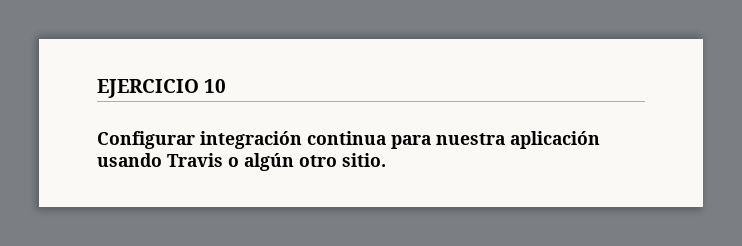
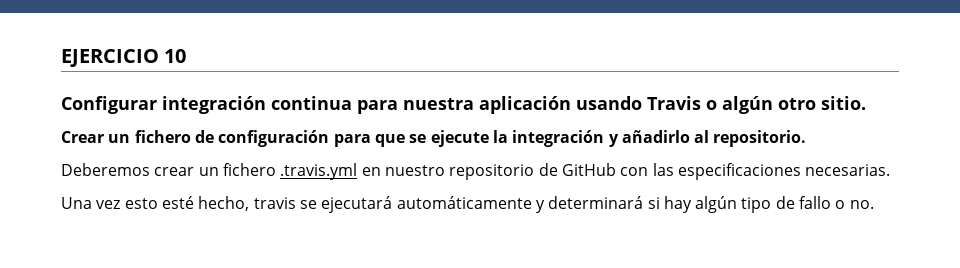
+ Crear un fichero de configuración para que se ejecute la integración y añadirlo al repositorio.
+ Deberemos crear un fichero .travis.yml en nuestro repositorio de GitHub con las especificaciones necesarias.
+ Una vez esto esté hecho, travis se ejecutará automáticamente y determinará si hay algún tipo de fallo o no.

